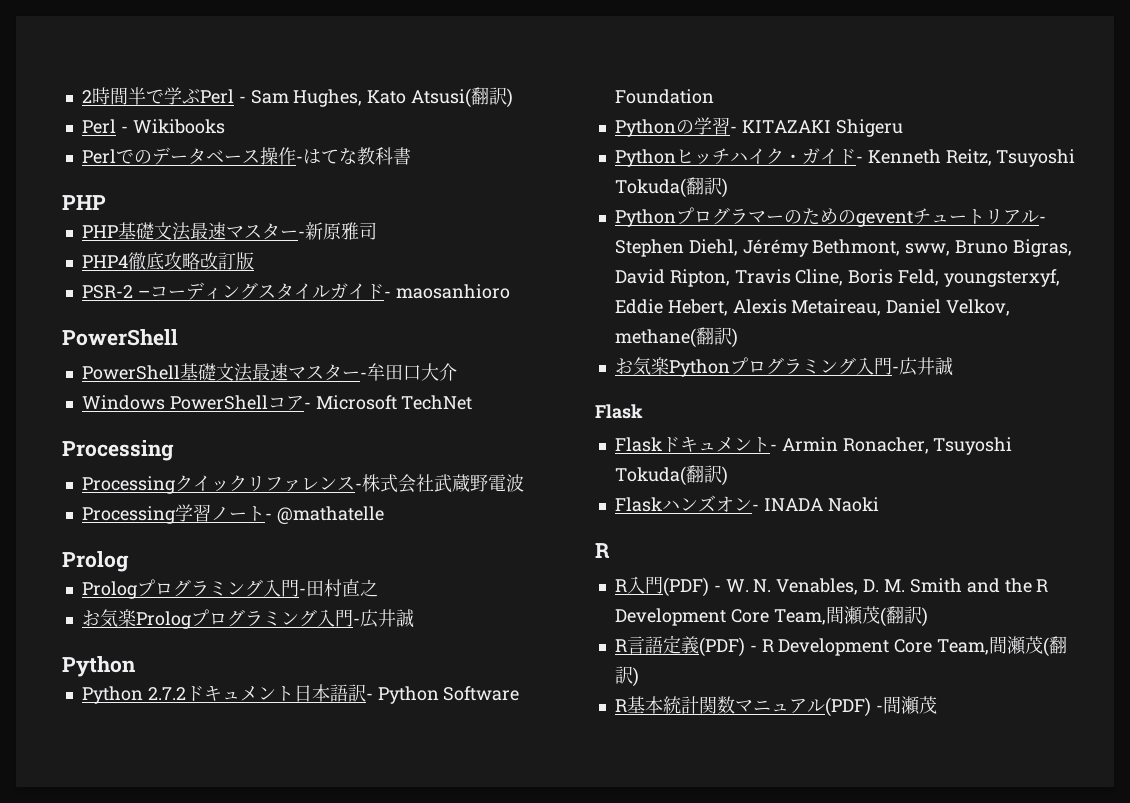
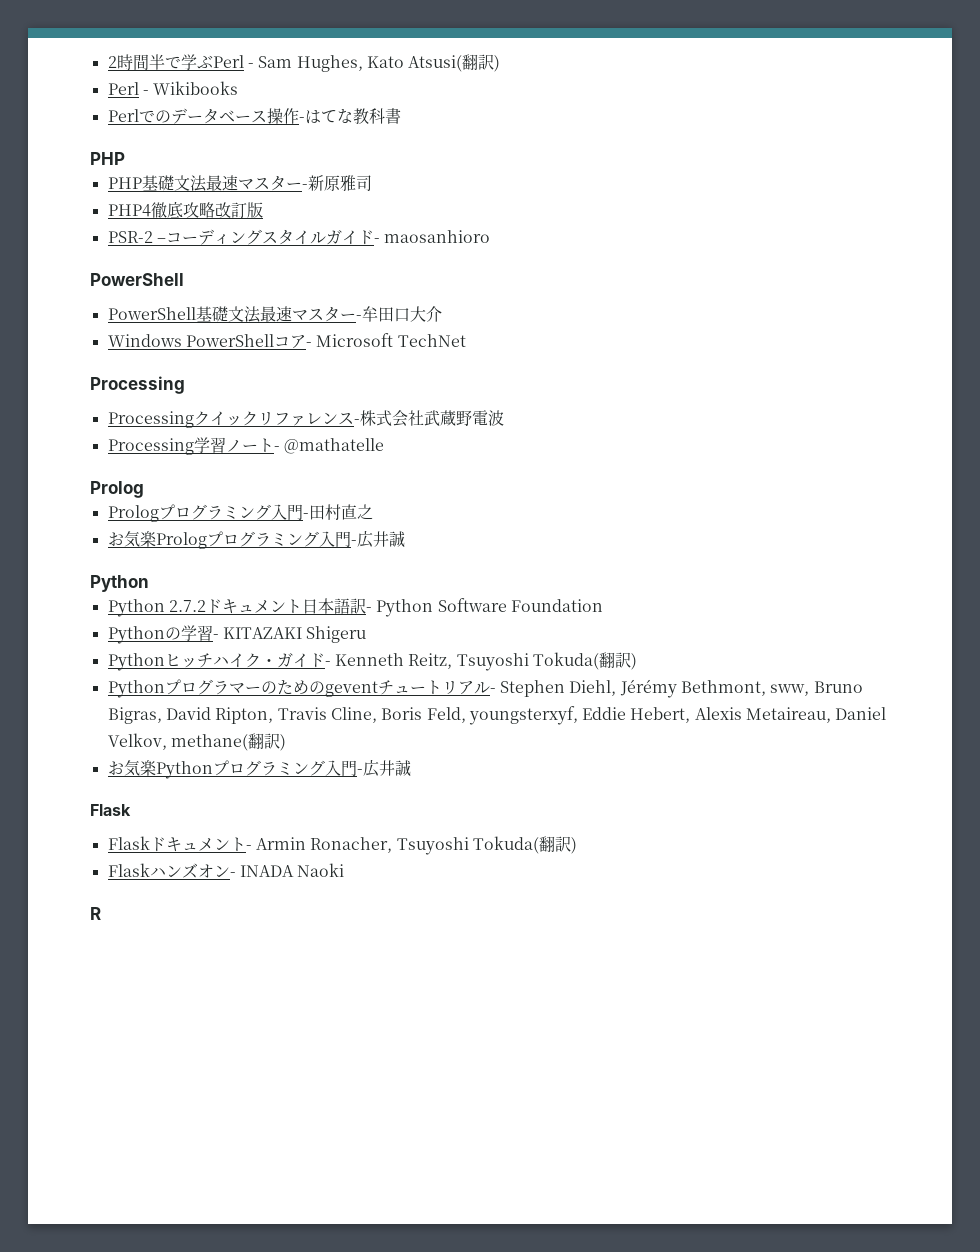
- R入門(PDF) - W. N. Venables, D. M. Smith and the R Development Core Team,間瀬茂(翻訳)
- R言語定義(PDF) - R Development Core Team,間瀬茂(翻訳)
- R基本統計関数マニュアル(PDF) -間瀬茂

